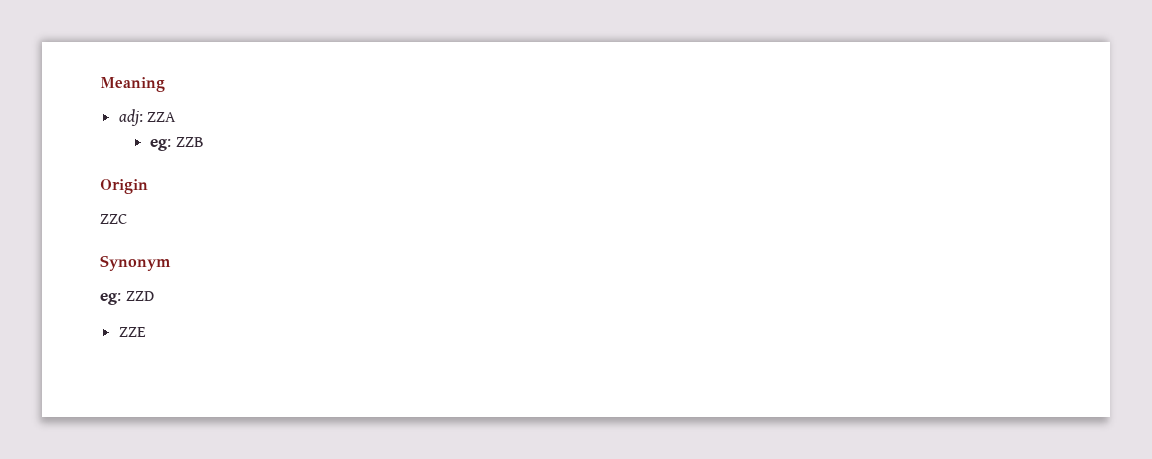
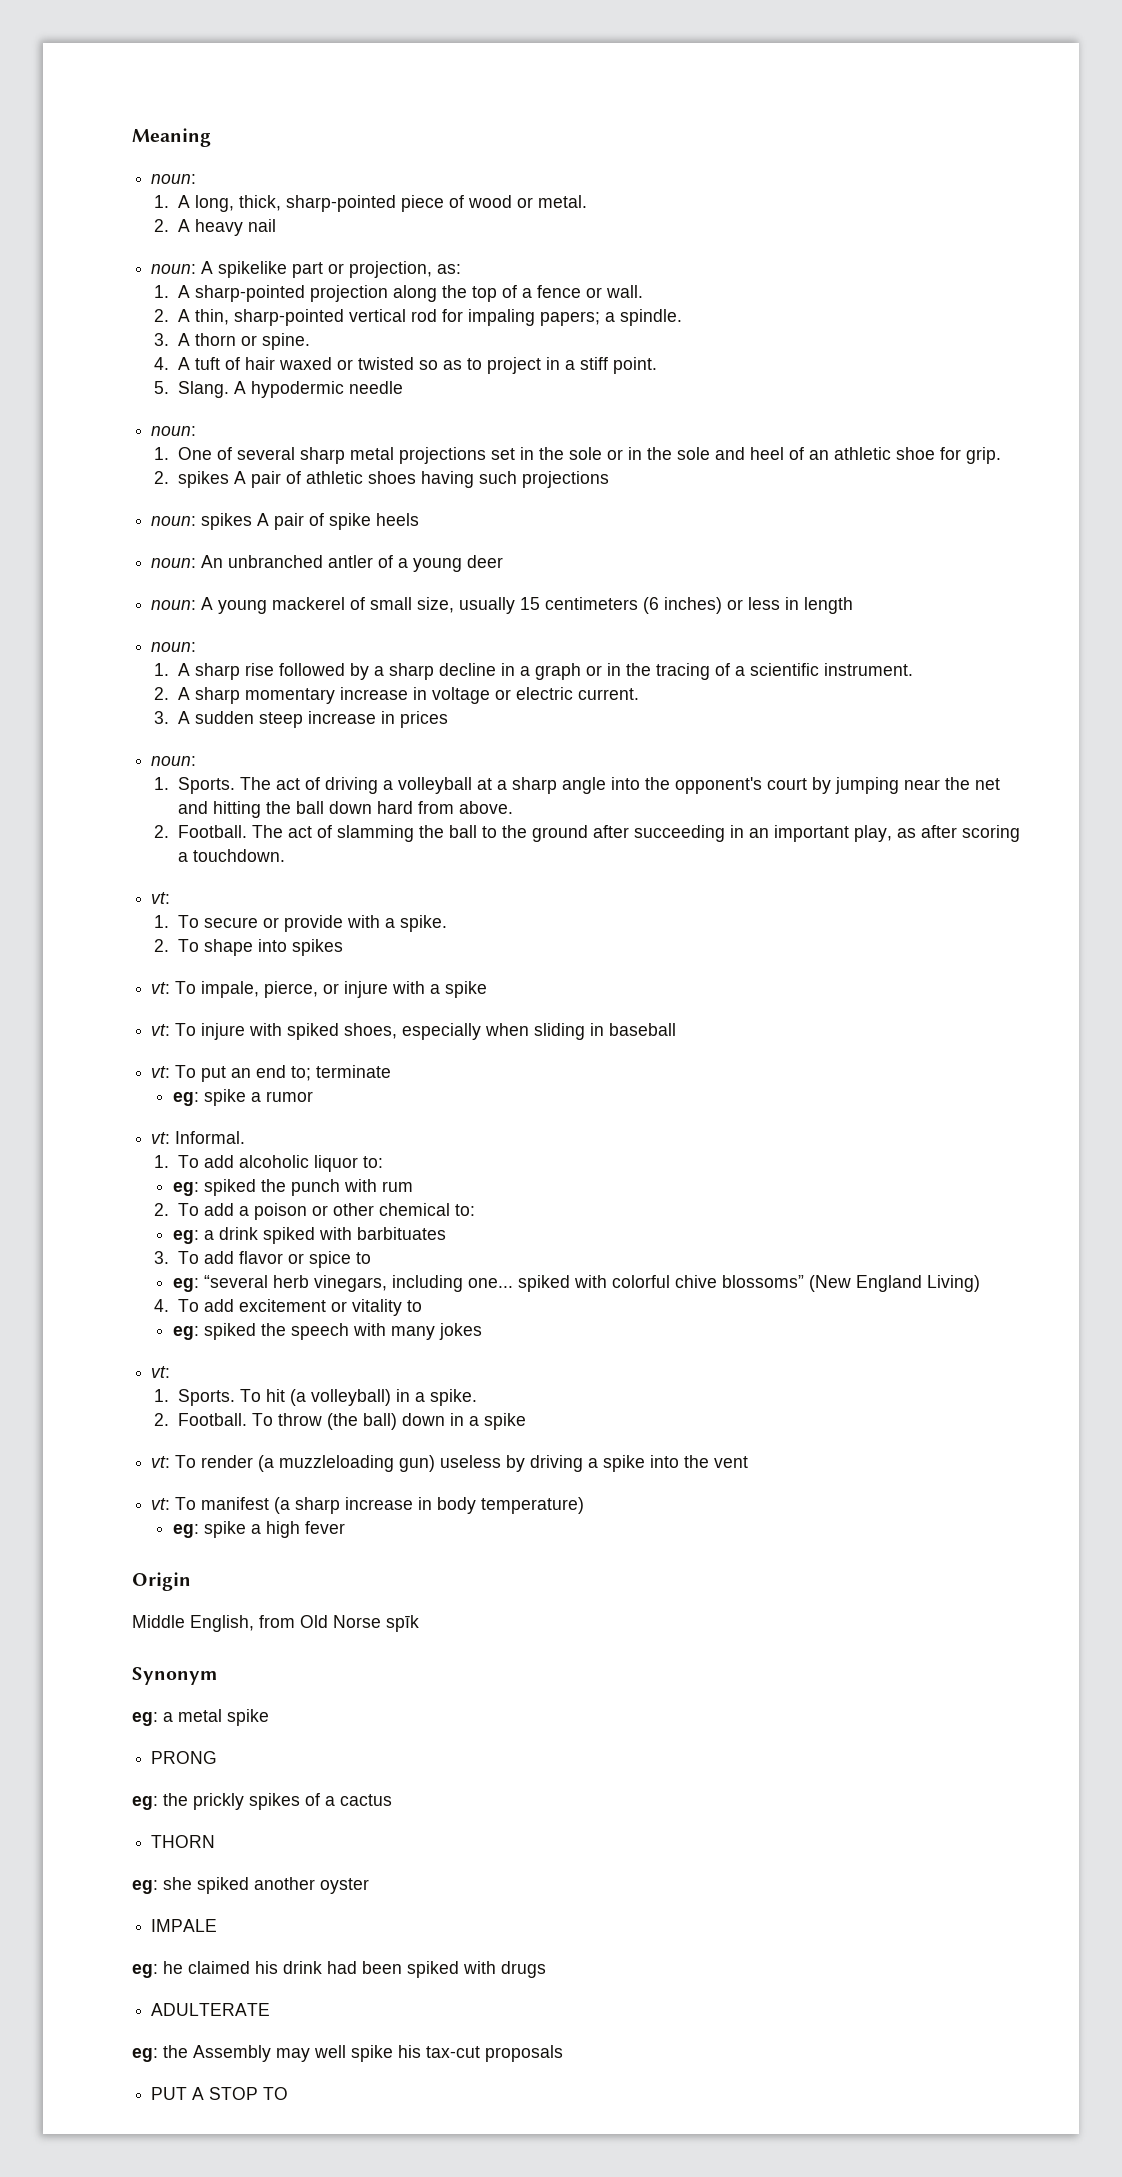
  Meaning
- adj: ZZA
- eg: ZZB
+ noun:
+ 1. A long, thick, sharp-pointed piece of wood or metal.
+ 2. A heavy nail
+ noun: A spikelike part or projection, as:
+ 1. A sharp-pointed projection along the top of a fence or wall.
+ 2. A thin, sharp-pointed vertical rod for impaling papers; a spindle.
+ 3. A thorn or spine.
+ 4. A tuft of hair waxed or twisted so as to project in a stiff point.
+ 5. Slang. A hypodermic needle
+ noun:
+ 1. One of several sharp metal projections set in the sole or in the sole and heel of an athletic shoe for grip.
+ 2. spikes A pair of athletic shoes having such projections
+ noun: spikes A pair of spike heels
+ noun: An unbranched antler of a young deer
+ noun: A young mackerel of small size, usually 15 centimeters (6 inches) or less in length
+ noun:
+ 1. A sharp rise followed by a sharp decline in a graph or in the tracing of a scientific instrument.
+ 2. A sharp momentary increase in voltage or electric current.
+ 3. A sudden steep increase in prices
+ noun:
+ 1. Sports. The act of driving a volleyball at a sharp angle into the opponent's court by jumping near the net and hitting the ball down hard from above.
+ 2. Football. The act of slamming the ball to the ground after succeeding in an important play, as after scoring a touchdown.
+ vt:
+ 1. To secure or provide with a spike.
+ 2. To shape into spikes
+ vt: To impale, pierce, or injure with a spike
+ vt: To injure with spiked shoes, especially when sliding in baseball
+ vt: To put an end to; terminate
+ eg: spike a rumor
+ vt: Informal.
+ 1. To add alcoholic liquor to:
+ eg: spiked the punch with rum
+ 2. To add a poison or other chemical to:
+ eg: a drink spiked with barbituates
+ 3. To add flavor or spice to
+ eg: “several herb vinegars, including one... spiked with colorful chive blossoms” (New England Living)
+ 4. To add excitement or vitality to
+ eg: spiked the speech with many jokes
+ vt:
+ 1. Sports. To hit (a volleyball) in a spike.
+ 2. Football. To throw (the ball) down in a spike
+ vt: To render (a muzzleloading gun) useless by driving a spike into the vent
+ vt: To manifest (a sharp increase in body temperature)
+ eg: spike a high fever
  Origin
- ZZC
+ Middle English, from Old Norse spīk
  Synonym
- eg: ZZD
- ZZE
+ eg: a metal spike
+ PRONG
+ eg: the prickly spikes of a cactus
+ THORN
+ eg: she spiked another oyster
+ IMPALE
+ eg: he claimed his drink had been spiked with drugs
+ ADULTERATE
+ eg: the Assembly may well spike his tax-cut proposals
+ PUT A STOP TO

